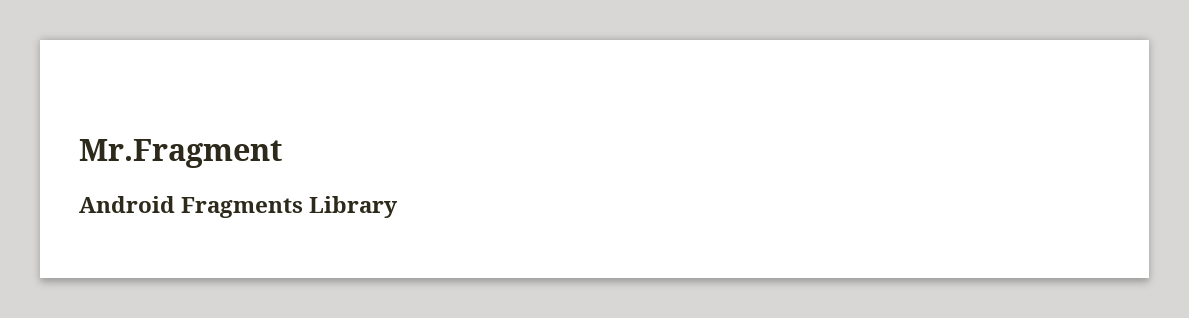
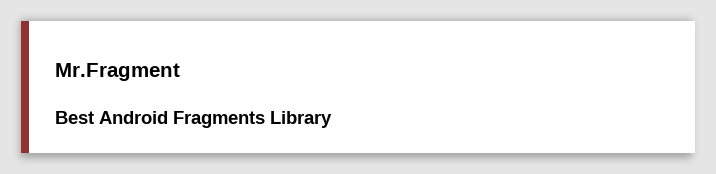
- Android Fragments Library
+ Best Android Fragments Library

